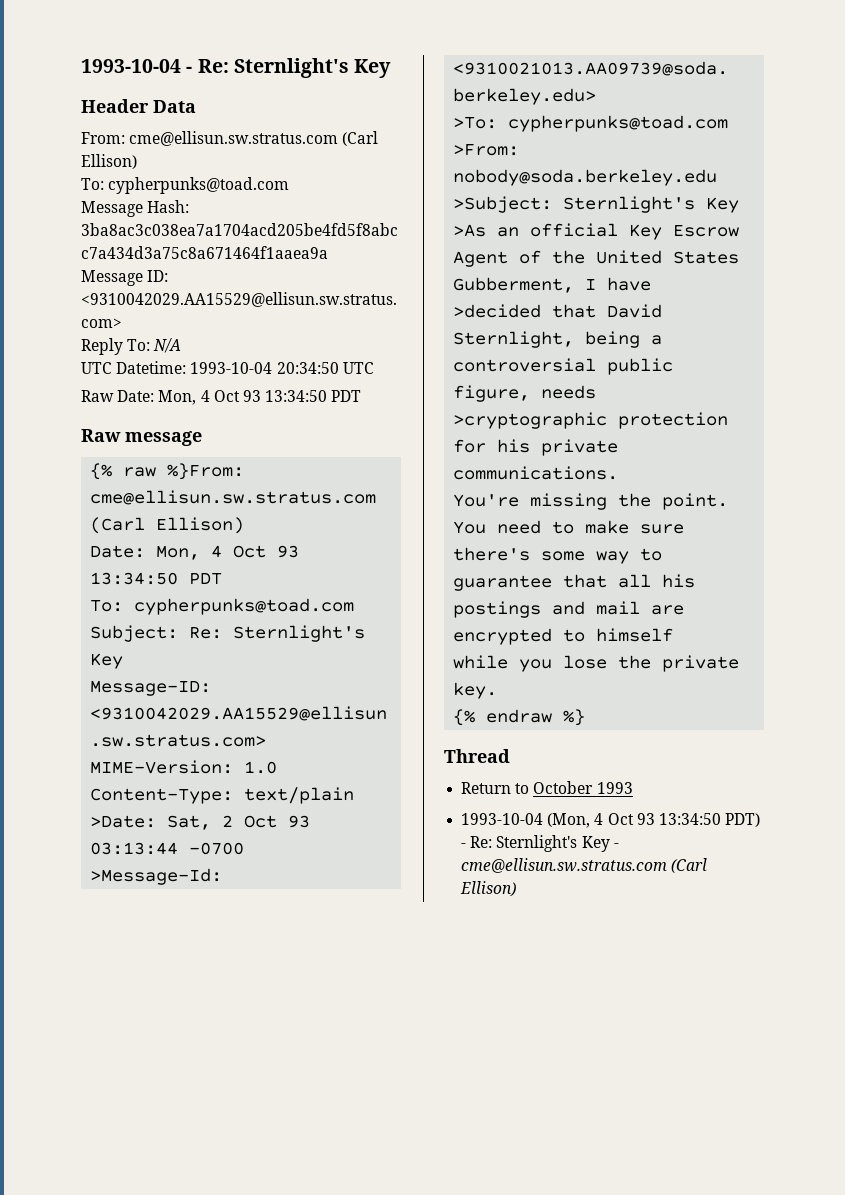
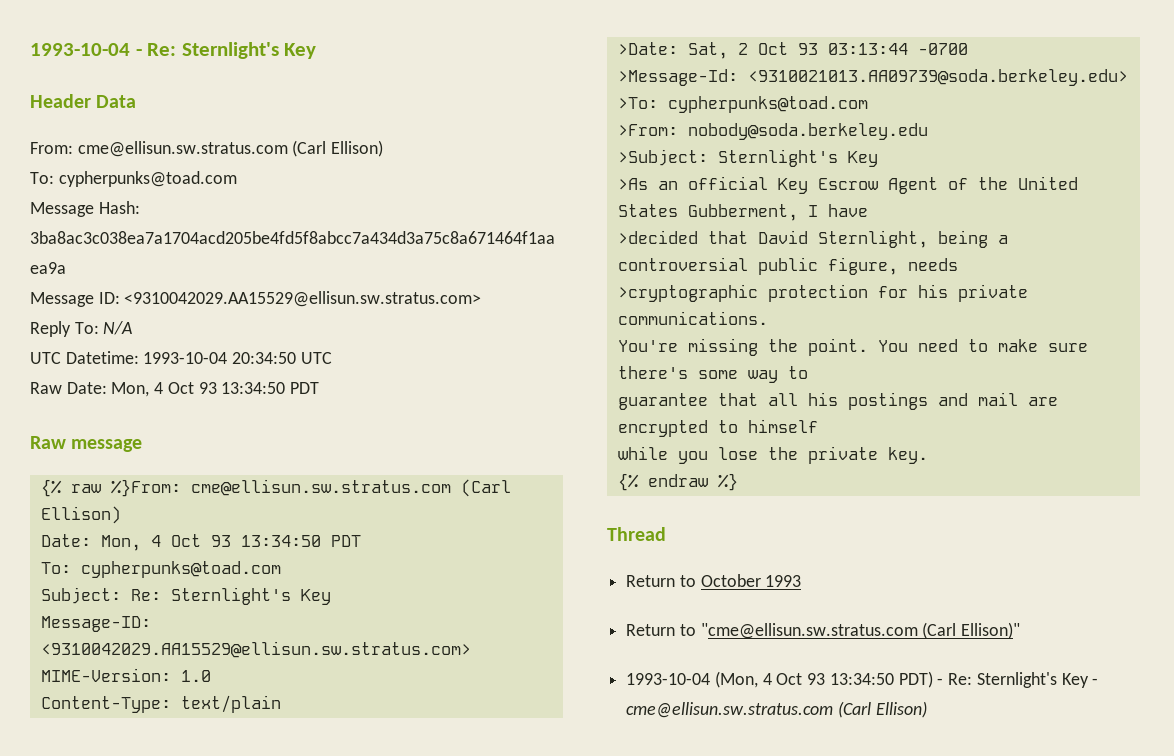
+ Return to "cme@ellisun.sw.stratus.com (Carl Ellison)"

